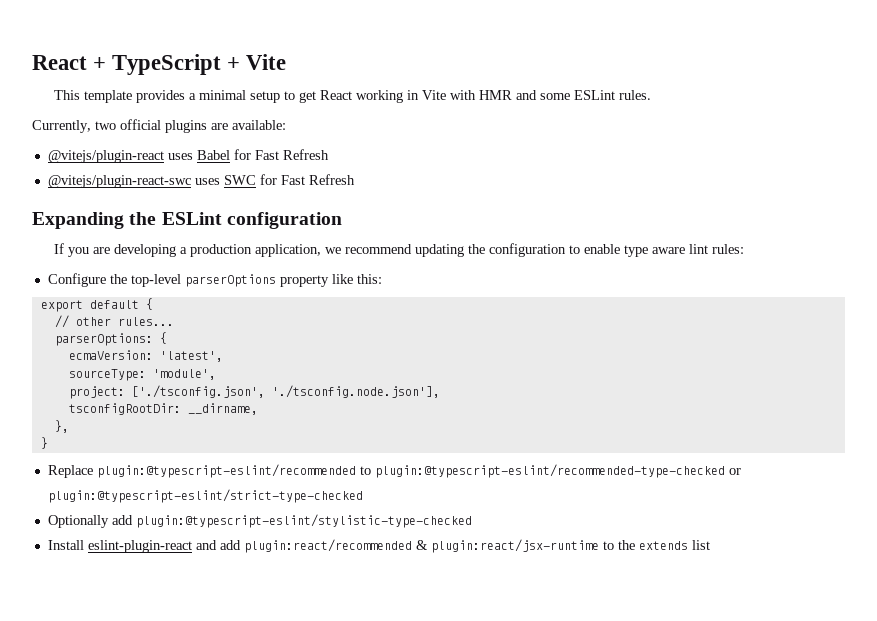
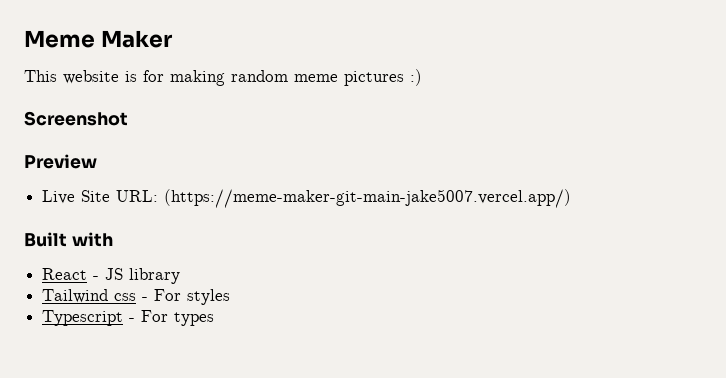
- React + TypeScript + Vite
- This template provides a minimal setup to get React working in Vite with HMR and some ESLint rules.
- Currently, two official plugins are available:
- @vitejs/plugin-react uses Babel for Fast Refresh
- @vitejs/plugin-react-swc uses SWC for Fast Refresh
- Expanding the ESLint configuration
- If you are developing a production application, we recommend updating the configuration to enable type aware lint rules:
- Configure the top-level parserOptions property like this:
- export default {
- // other rules...
- parserOptions: {
- ecmaVersion: 'latest',
- sourceType: 'module',
- project: ['./tsconfig.json', './tsconfig.node.json'],
- tsconfigRootDir: __dirname,
- },
- }
- Replace plugin:@typescript-eslint/recommended to plugin:@typescript-eslint/recommended-type-checked or plugin:@typescript-eslint/strict-type-checked
- Optionally add plugin:@typescript-eslint/stylistic-type-checked
- Install eslint-plugin-react and add plugin:react/recommended & plugin:react/jsx-runtime to the extends list
+ Meme Maker
+ This website is for making random meme pictures :)
+ Screenshot
+ Preview
+ Live Site URL: (https://meme-maker-git-main-jake5007.vercel.app/)
+ Built with
+ React - JS library
+ Tailwind css - For styles
+ Typescript - For types

